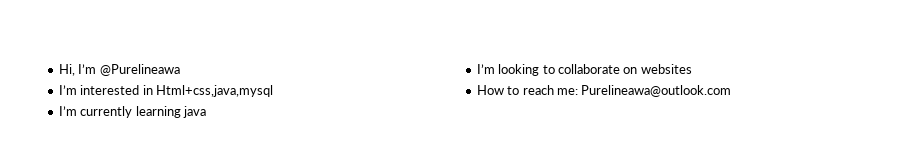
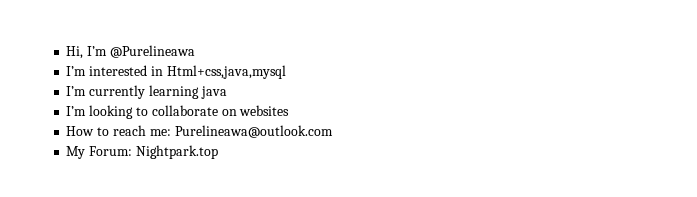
+ My Forum: Nightpark.top

